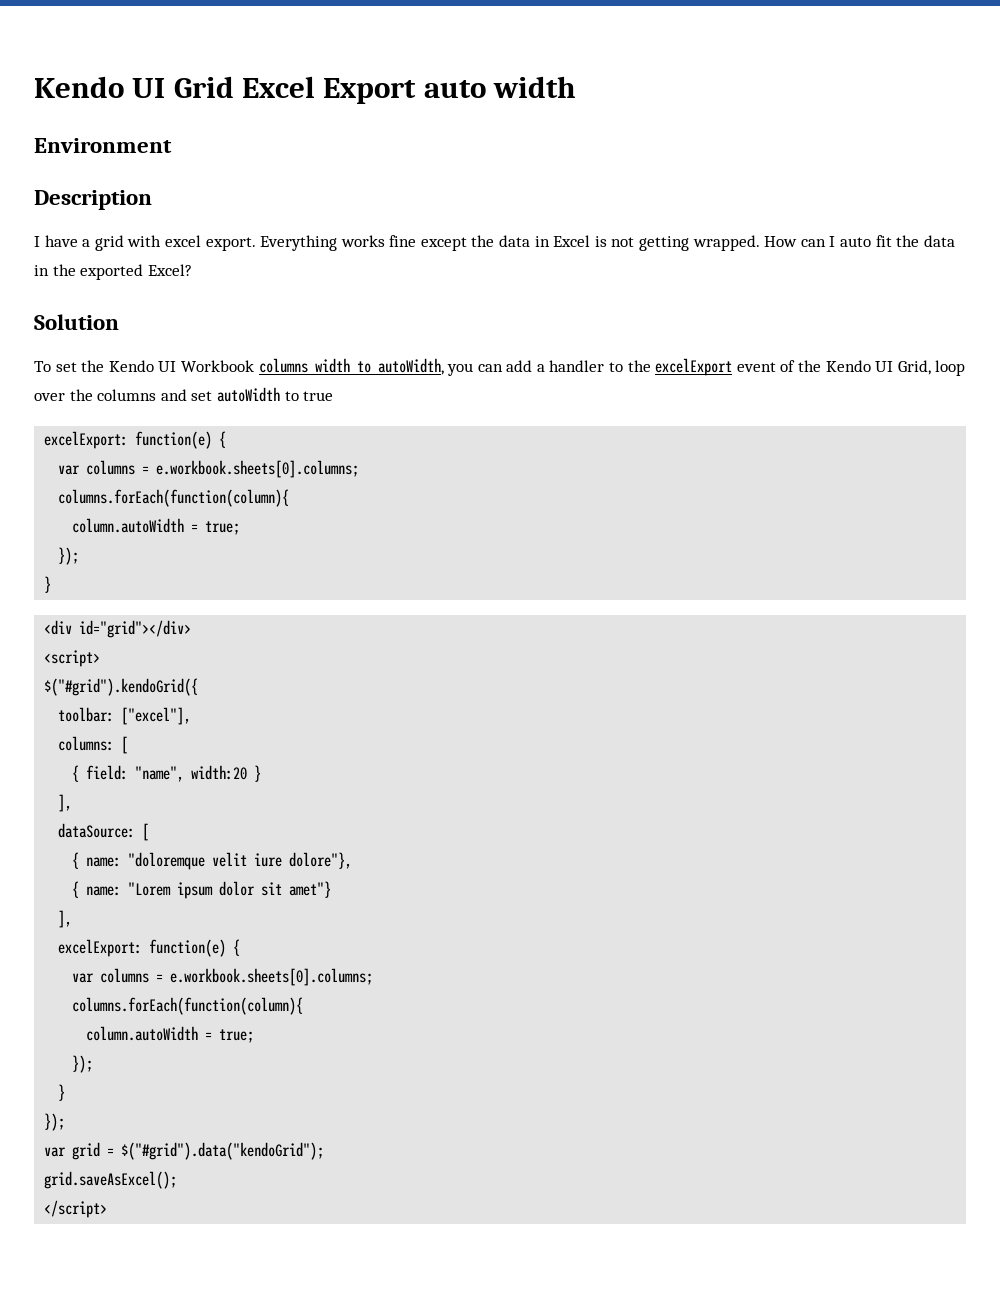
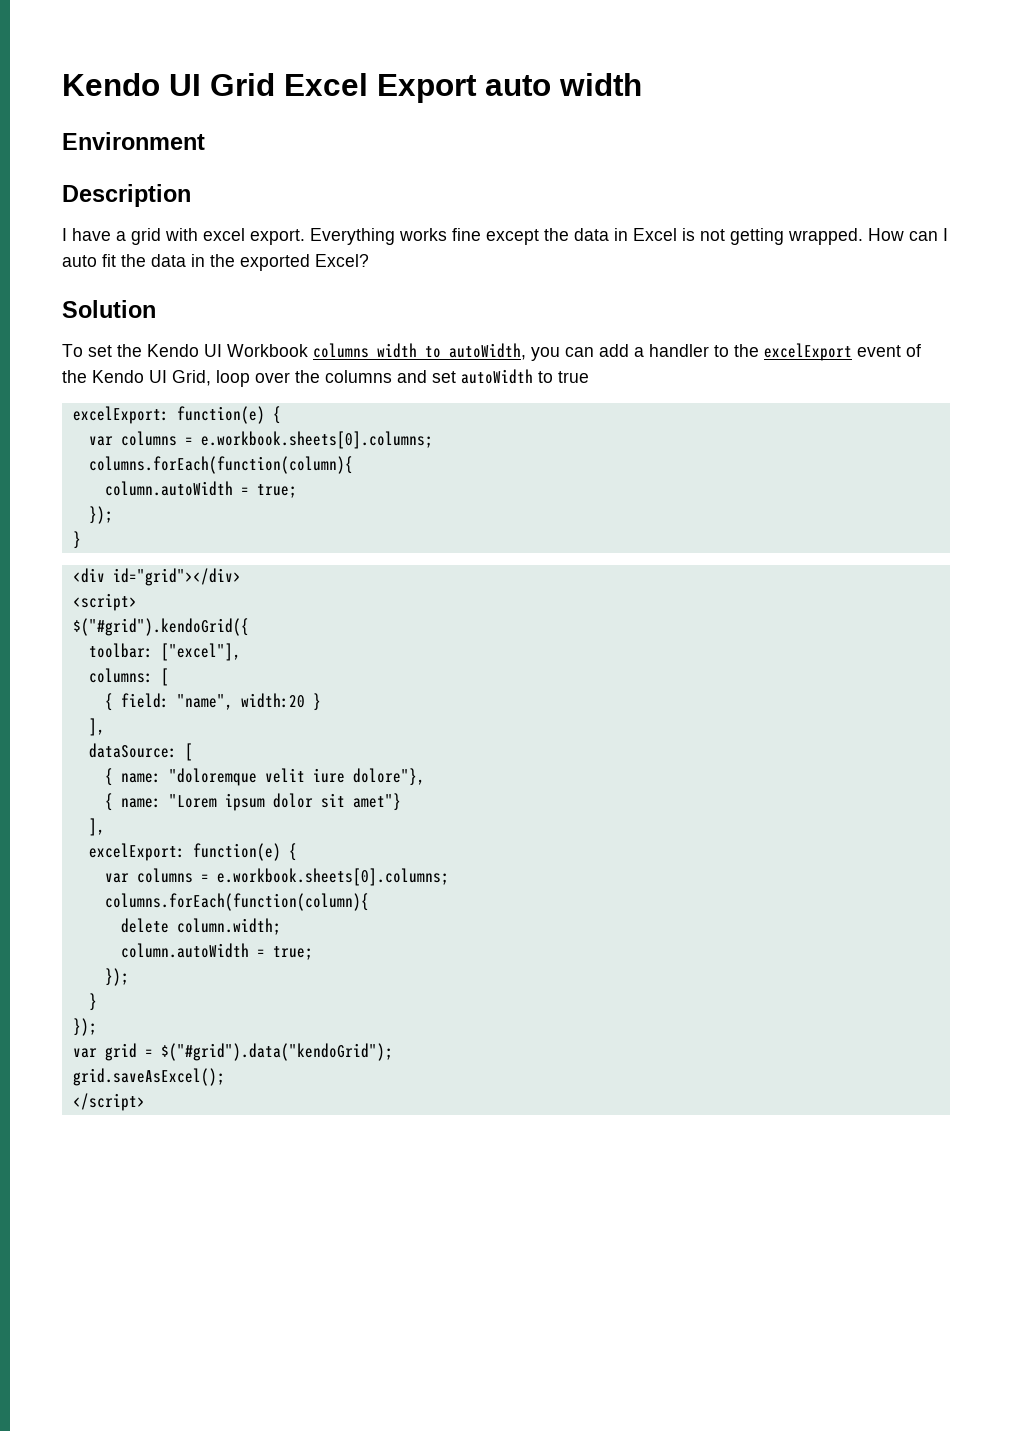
+ delete column.width;

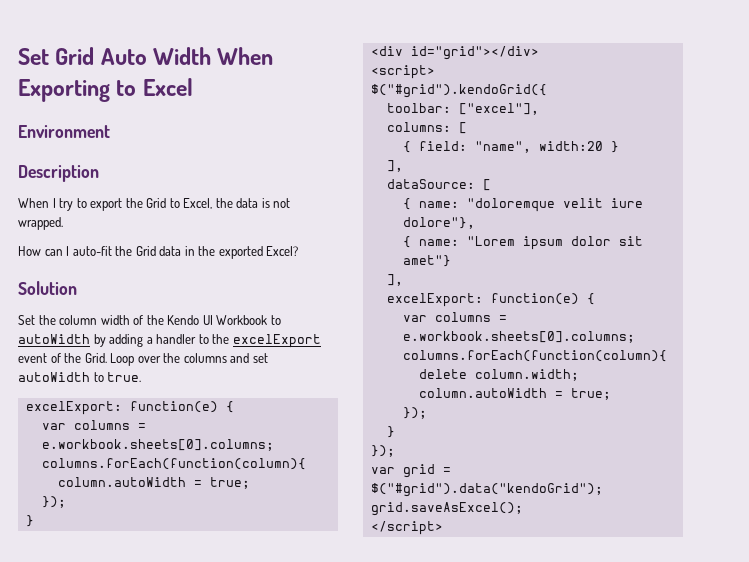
- Kendo UI Grid Excel Export auto width
+ Set Grid Auto Width When Exporting to Excel
  Environment
  Description
- I have a grid with excel export. Everything works fine except the data in Excel is not getting wrapped. How can I auto fit the data in the exported Excel?
+ When I try to export the Grid to Excel, the data is not wrapped.
+ How can I auto-fit the Grid data in the exported Excel?
- To set the Kendo UI Workbook columns width to autoWidth, you can add a handler to the excelExport event of the Kendo UI Grid, loop over the columns and set autoWidth to true
+ Set the column width of the Kendo UI Workbook to autoWidth by adding a handler to the excelExport event of the Grid. Loop over the columns and set autoWidth to true.

